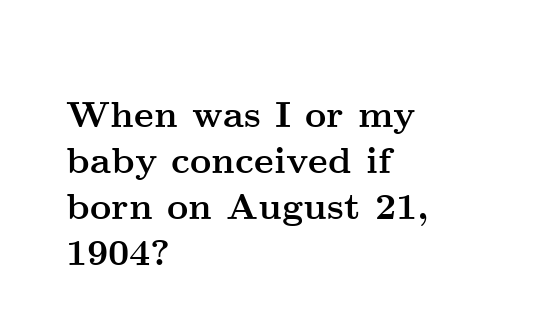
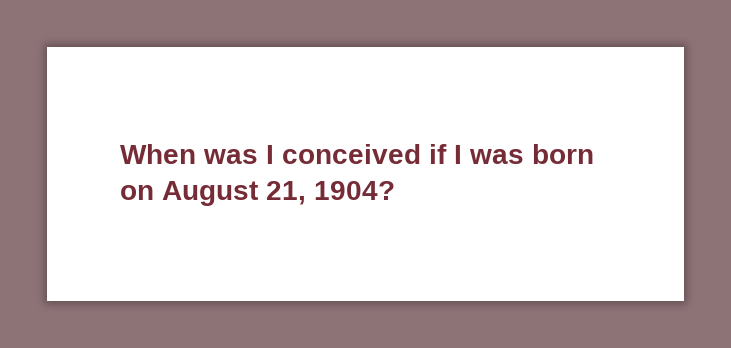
- When was I or my baby conceived if born on August 21, 1904?
+ When was I conceived if I was born on August 21, 1904?

